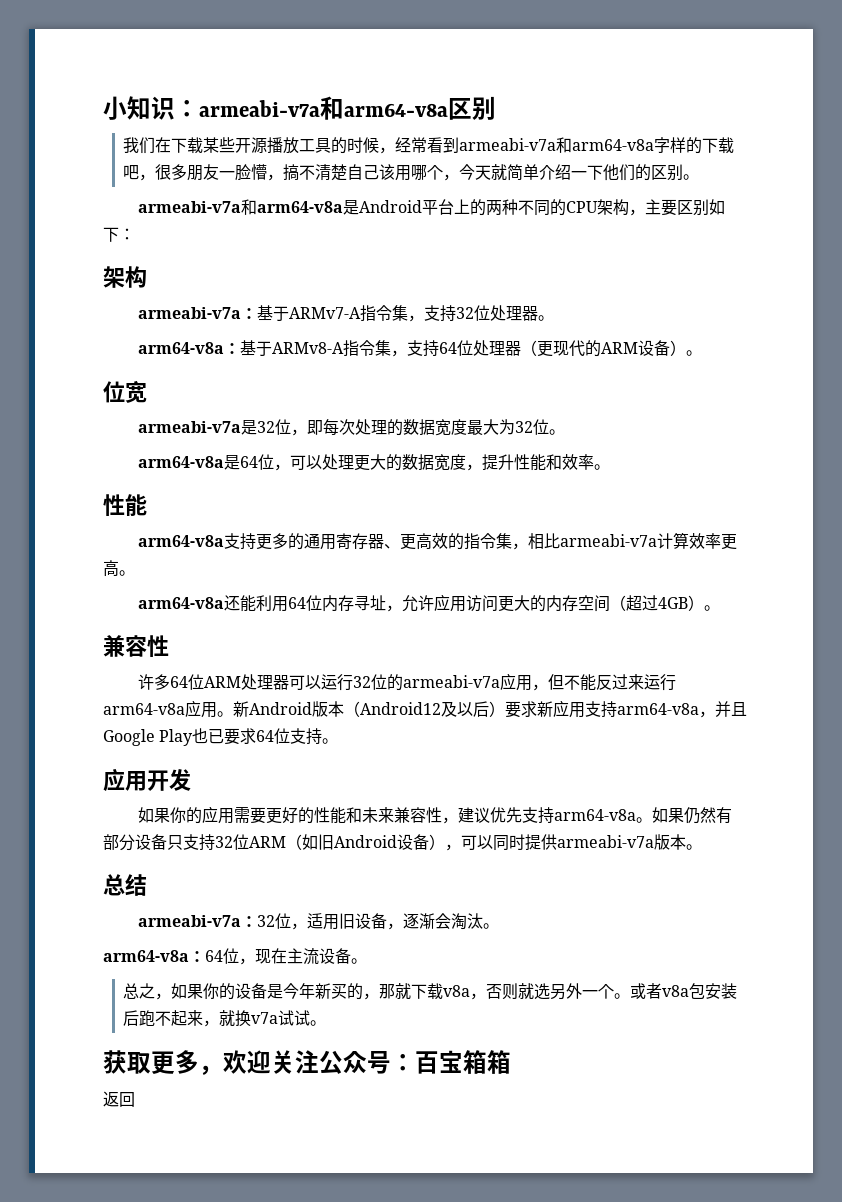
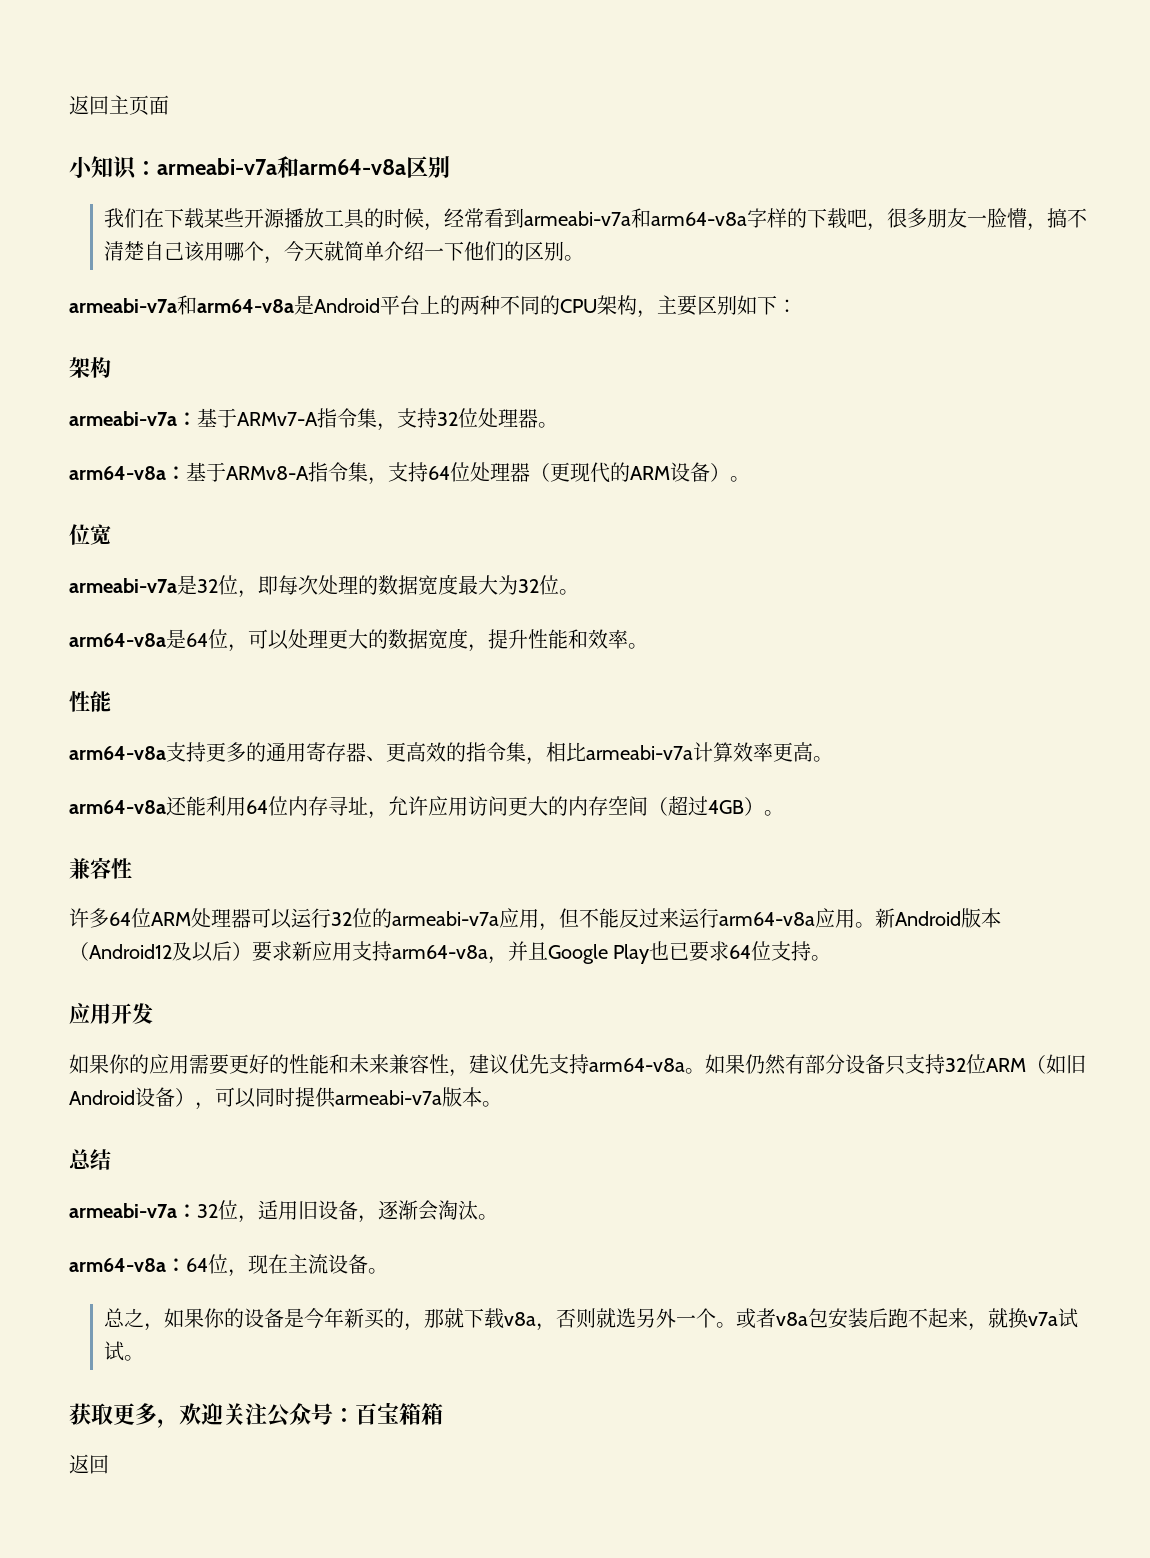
+ 返回主页面

